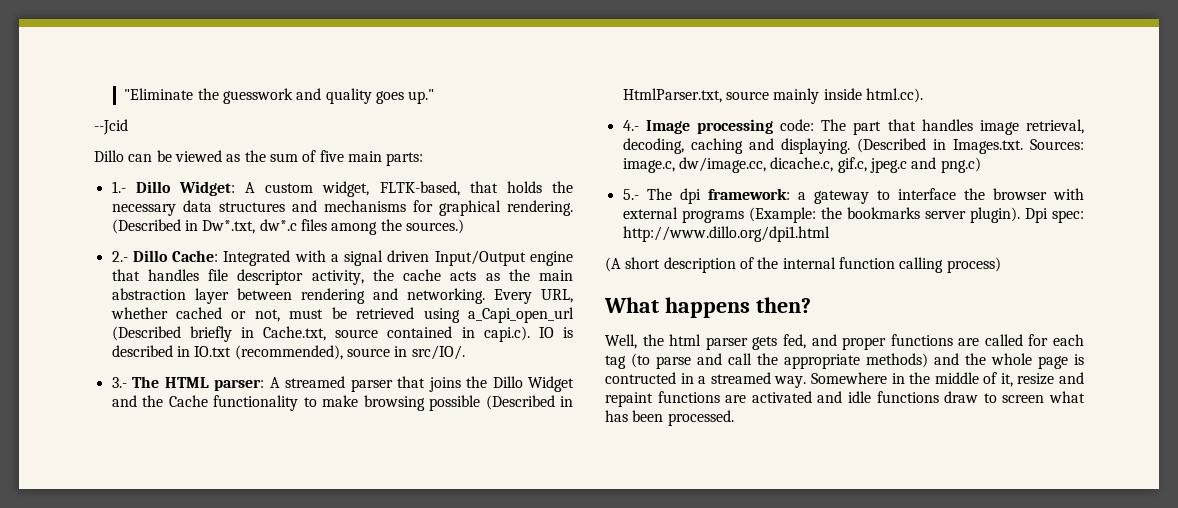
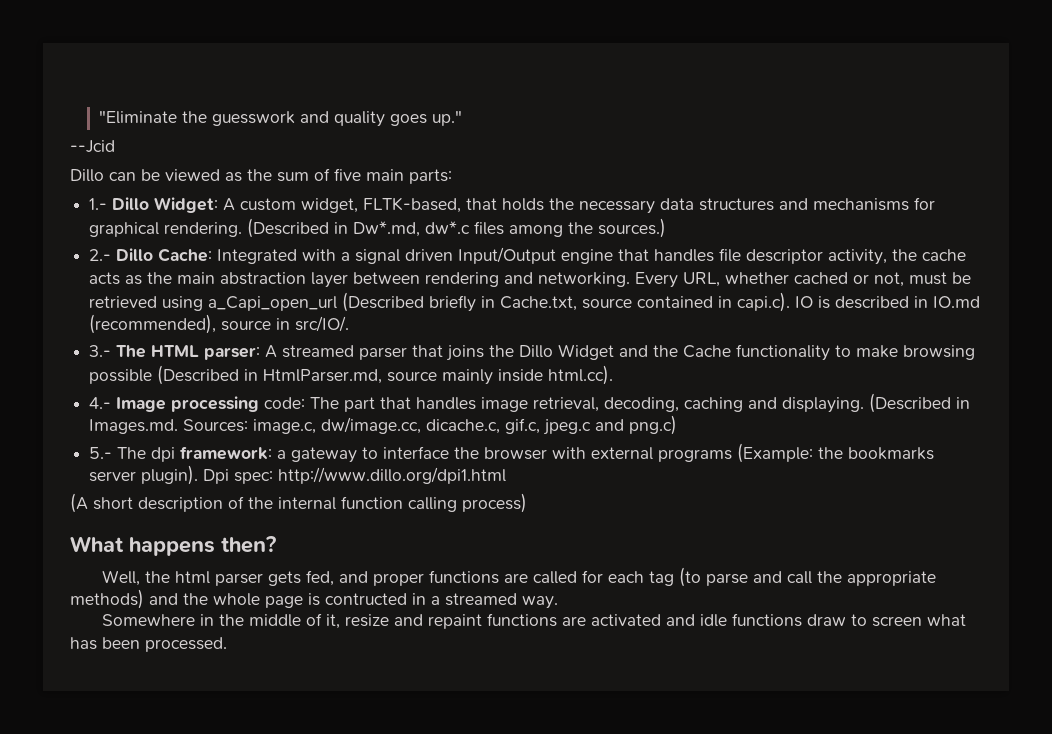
- (Described in Dw*.txt, dw*.c files among the sources.)
+ (Described in Dw*.md, dw*.c files among the sources.)
- Every URL, whether cached or not, must be retrieved using a_Capi_open_url (Described briefly in Cache.txt, source contained in capi.c). IO is described in IO.txt (recommended), source in src/IO/.
+ Every URL, whether cached or not, must be retrieved using a_Capi_open_url (Described briefly in Cache.txt, source contained in capi.c). IO is described in IO.md (recommended), source in src/IO/.
- 3.- The HTML parser: A streamed parser that joins the Dillo Widget and the Cache functionality to make browsing possible (Described in HtmlParser.txt, source mainly inside html.cc).
+ 3.- The HTML parser: A streamed parser that joins the Dillo Widget and the Cache functionality to make browsing possible (Described in HtmlParser.md, source mainly inside html.cc).
- (Described in Images.txt. Sources: image.c, dw/image.cc, dicache.c, gif.c, jpeg.c and png.c)
+ (Described in Images.md. Sources: image.c, dw/image.cc, dicache.c, gif.c, jpeg.c and png.c)
- Well, the html parser gets fed, and proper functions are called for each tag (to parse and call the appropriate methods) and the whole page is contructed in a streamed way. Somewhere in the middle of it, resize and repaint functions are activated and idle functions draw to screen what has been processed.
+ Well, the html parser gets fed, and proper functions are called for each tag (to parse and call the appropriate methods) and the whole page is contructed in a streamed way.
+ Somewhere in the middle of it, resize and repaint functions are activated and idle functions draw to screen what has been processed.

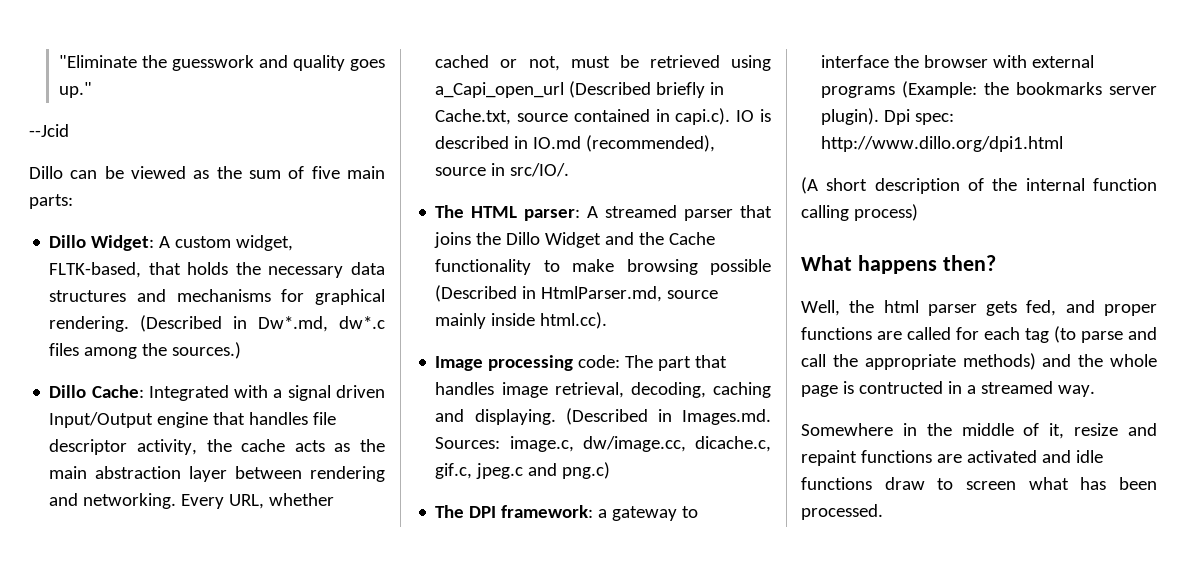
- 1.- Dillo Widget: A custom widget, FLTK-based, that holds the necessary data structures and mechanisms for graphical rendering.
+ Dillo Widget: A custom widget, FLTK-based, that holds the necessary data structures and mechanisms for graphical rendering.
- 2.- Dillo Cache: Integrated with a signal driven Input/Output engine that handles file descriptor activity, the cache acts as the main abstraction layer between rendering and networking.
+ Dillo Cache: Integrated with a signal driven Input/Output engine that handles file descriptor activity, the cache acts as the main abstraction layer between rendering and networking.
- 3.- The HTML parser: A streamed parser that joins the Dillo Widget and the Cache functionality to make browsing possible (Described in HtmlParser.md, source mainly inside html.cc).
+ The HTML parser: A streamed parser that joins the Dillo Widget and the Cache functionality to make browsing possible (Described in HtmlParser.md, source mainly inside html.cc).
- 4.- Image processing code: The part that handles image retrieval, decoding, caching and displaying.
+ Image processing code: The part that handles image retrieval, decoding, caching and displaying.
- 5.- The dpi framework: a gateway to interface the browser with external programs (Example: the bookmarks server plugin).
+ The DPI framework: a gateway to interface the browser with external programs (Example: the bookmarks server plugin).

